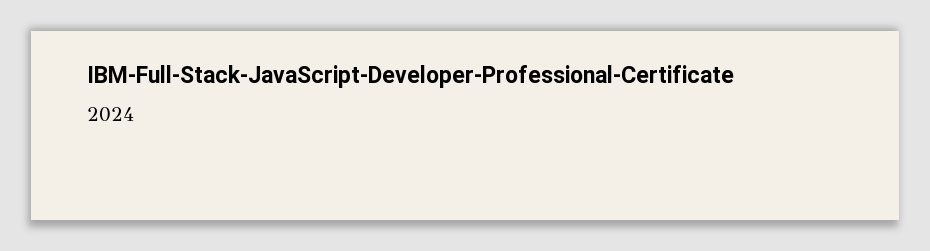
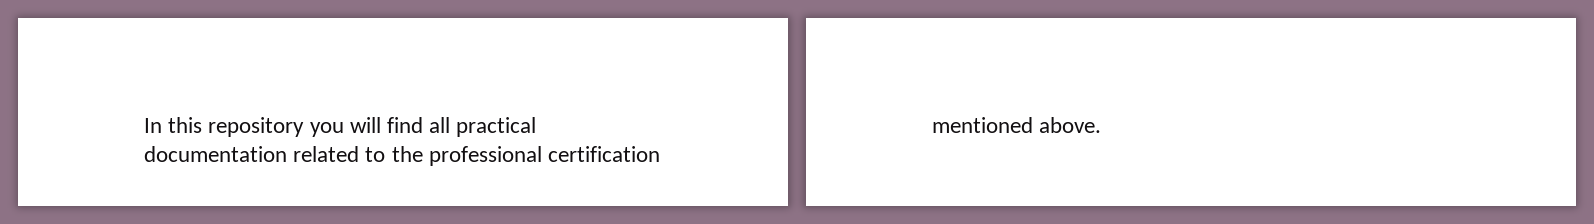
- IBM-Full-Stack-JavaScript-Developer-Professional-Certificate
- 2024
+ In this repository you will find all practical documentation related to the professional certification mentioned above.

